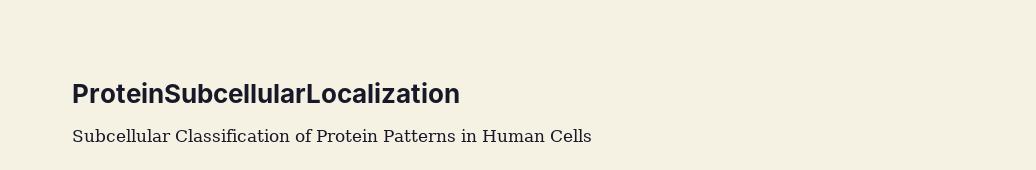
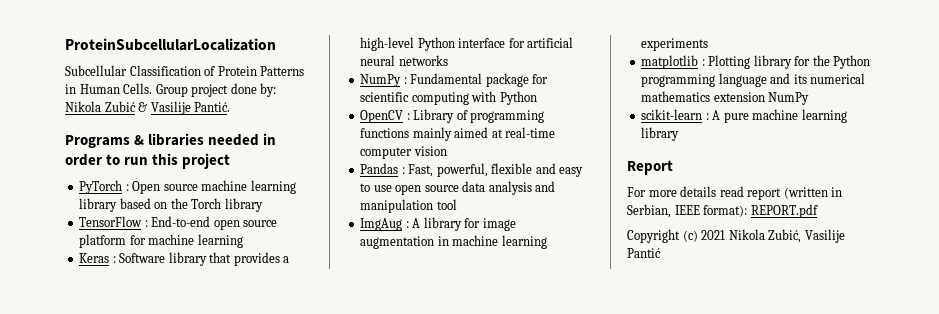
- Subcellular Classification of Protein Patterns in Human Cells
+ Subcellular Classification of Protein Patterns in Human Cells. Group project done by: Nikola Zubić & Vasilije Pantić.
+ Programs & libraries needed in order to run this project
+ PyTorch : Open source machine learning library based on the Torch library
+ TensorFlow : End-to-end open source platform for machine learning
+ Keras : Software library that provides a high-level Python interface for artificial neural networks
+ NumPy : Fundamental package for scientific computing with Python
+ OpenCV : Library of programming functions mainly aimed at real-time computer vision
+ Pandas : Fast, powerful, flexible and easy to use open source data analysis and manipulation tool
+ ImgAug : A library for image augmentation in machine learning experiments
+ matplotlib : Plotting library for the Python programming language and its numerical mathematics extension NumPy
+ scikit-learn : A pure machine learning library
+ Report
+ For more details read report (written in Serbian, IEEE format): REPORT.pdf
+ Copyright (c) 2021 Nikola Zubić, Vasilije Pantić

